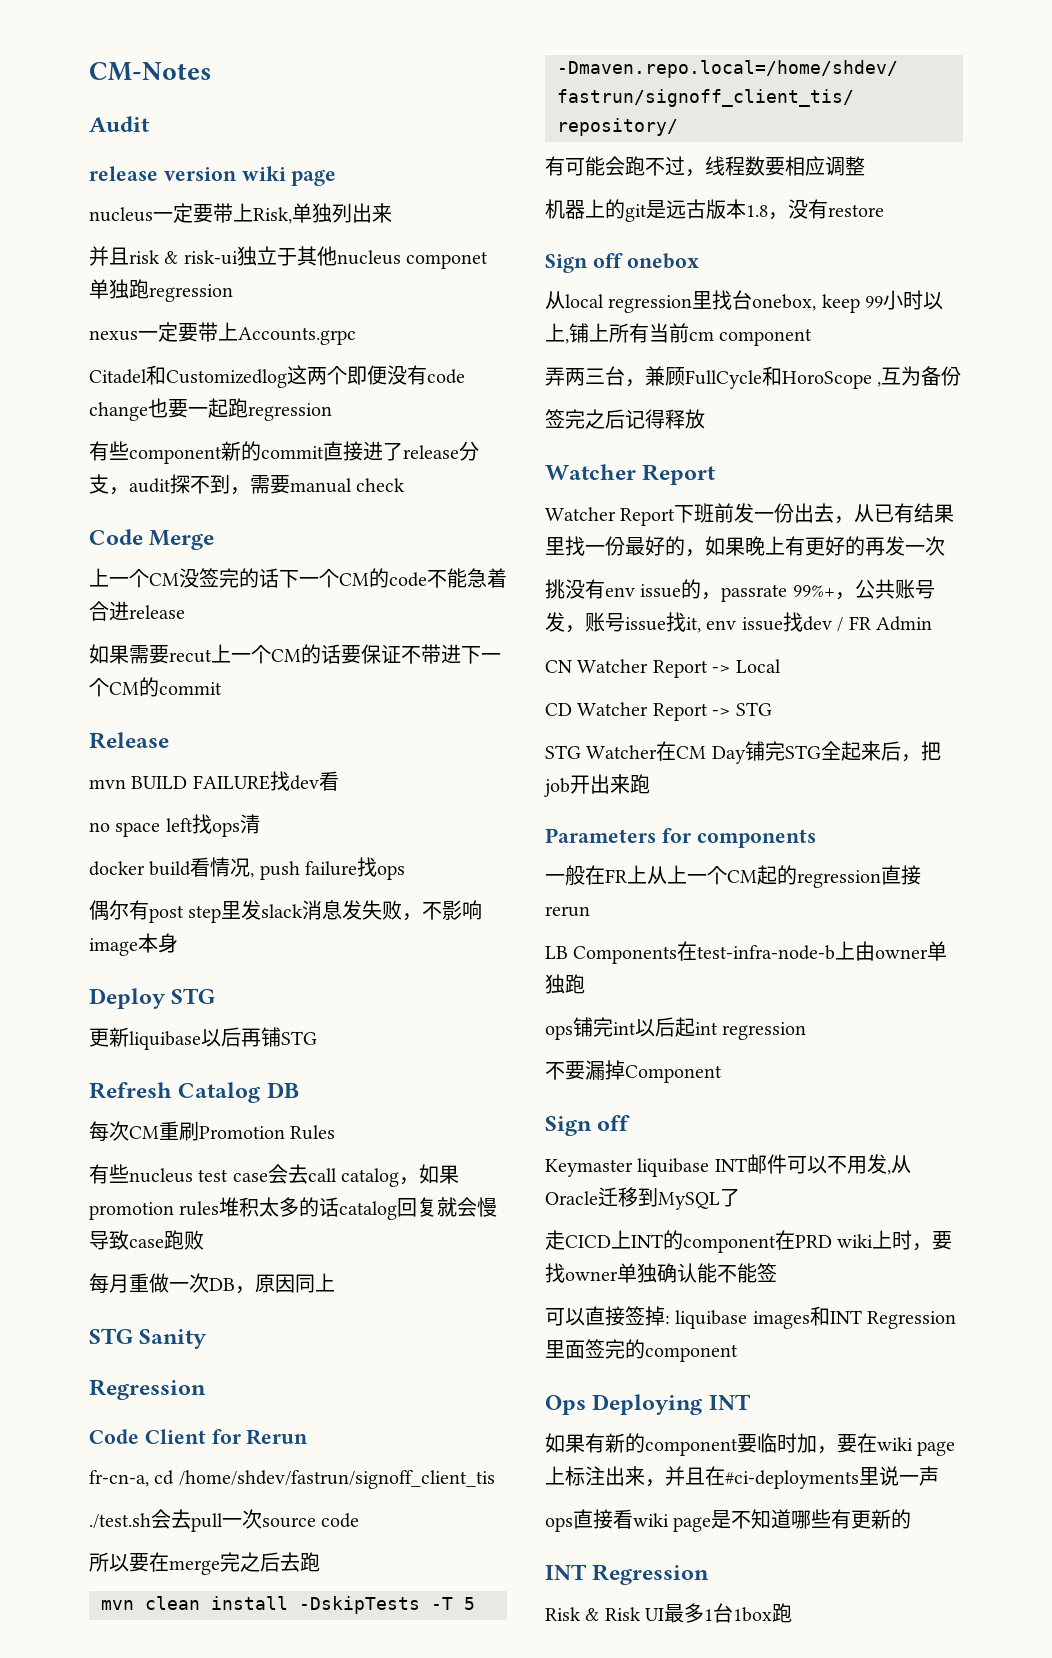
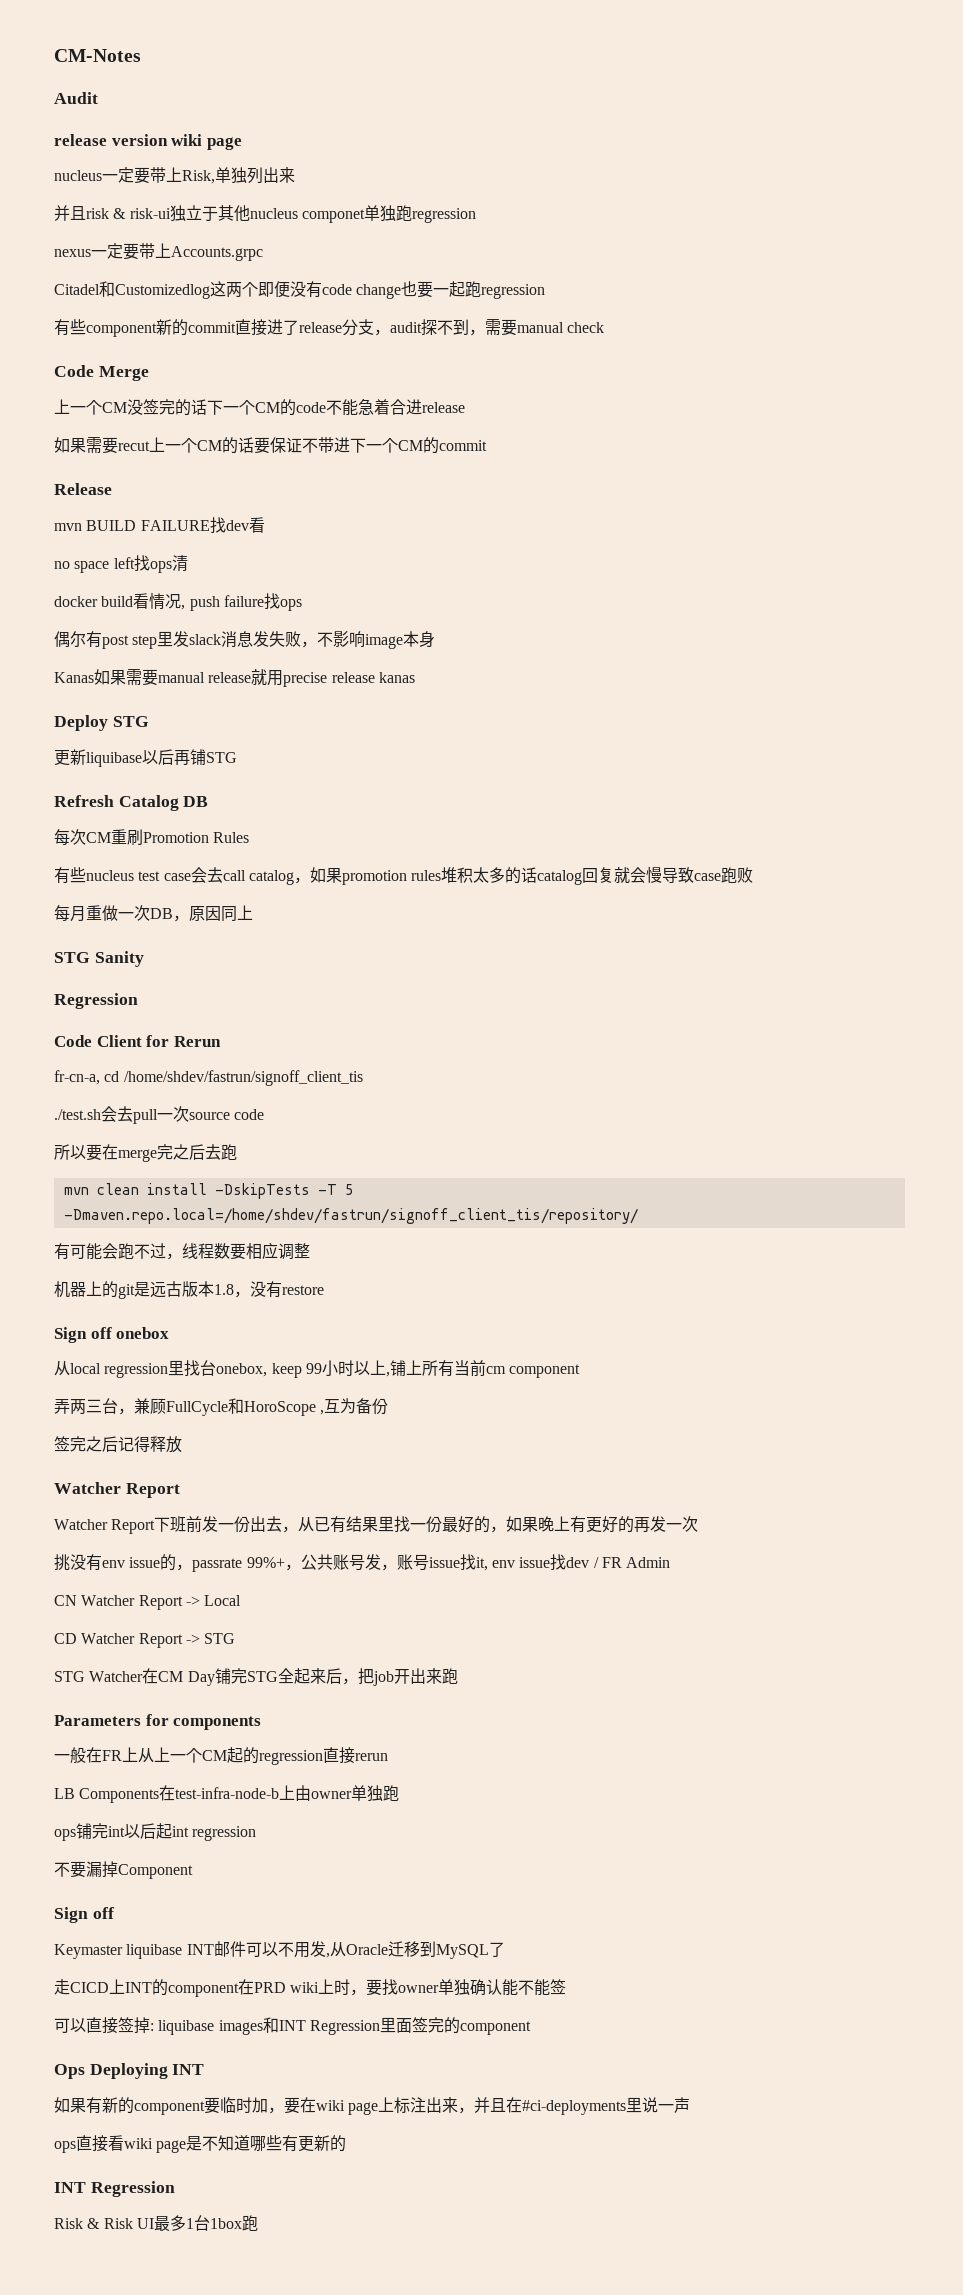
+ Kanas如果需要manual release就用precise release kanas

